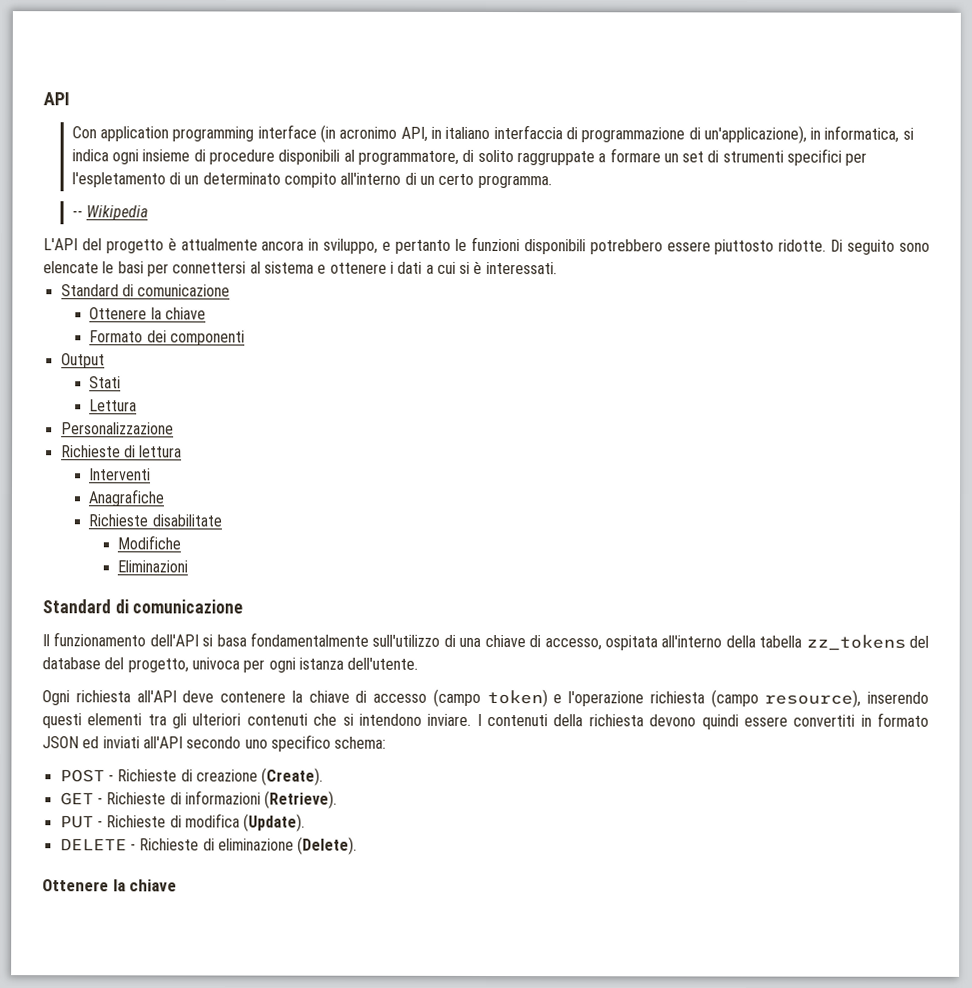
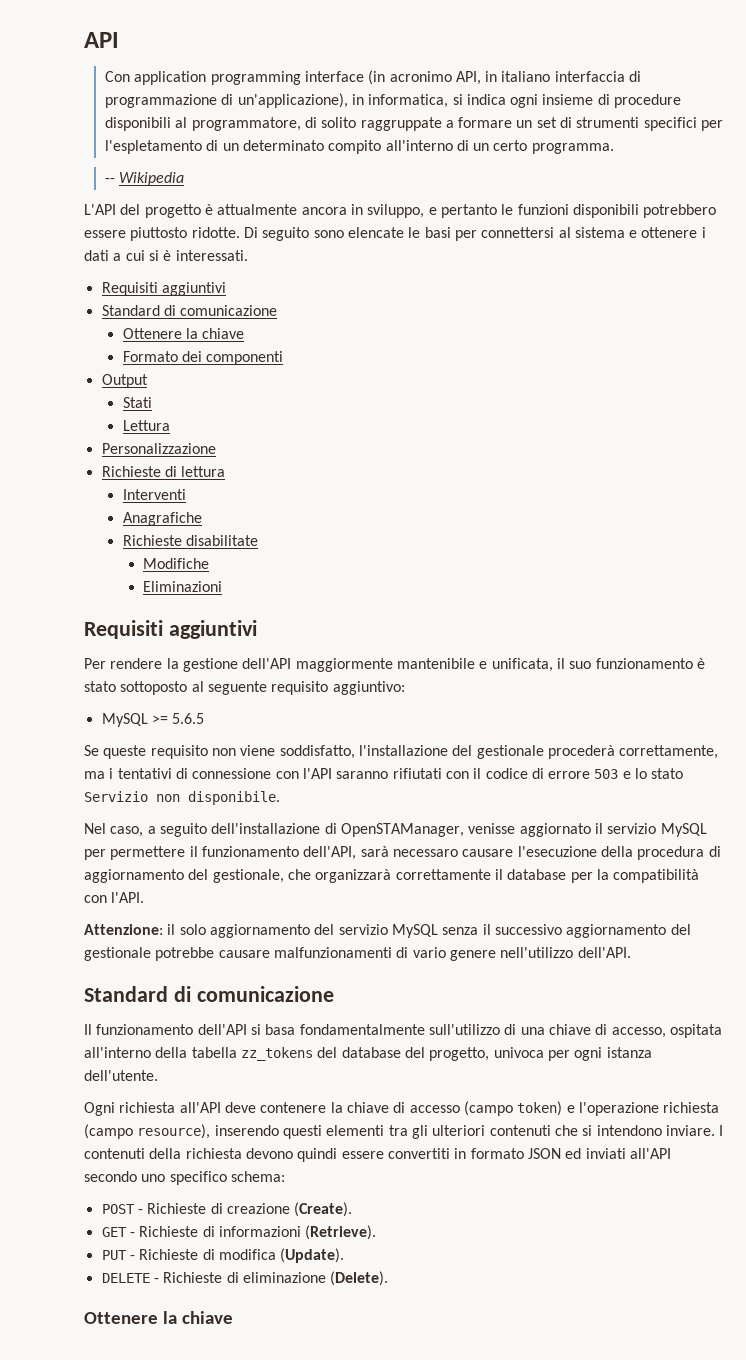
  Di seguito sono elencate le basi per connettersi al sistema e ottenere i dati a cui si è interessati.
+ Requisiti aggiuntivi
  Eliminazioni
+ Requisiti aggiuntivi
+ Per rendere la gestione dell'API maggiormente mantenibile e unificata, il suo funzionamento è stato sottoposto al seguente requisito aggiuntivo:
+ MySQL >= 5.6.5
+ Se queste requisito non viene soddisfatto, l'installazione del gestionale procederà correttamente, ma i tentativi di connessione con l'API saranno rifiutati con il codice di errore 503 e lo stato Servizio non disponibile.
+ Nel caso, a seguito dell'installazione di OpenSTAManager, venisse aggiornato il servizio MySQL per permettere il funzionamento dell'API, sarà necessaro causare l'esecuzione della procedura di aggiornamento del gestionale, che organizzarà correttamente il database per la compatibilità con l'API.
+ Attenzione: il solo aggiornamento del servizio MySQL senza il successivo aggiornamento del gestionale potrebbe causare malfunzionamenti di vario genere nell'utilizzo dell'API.

